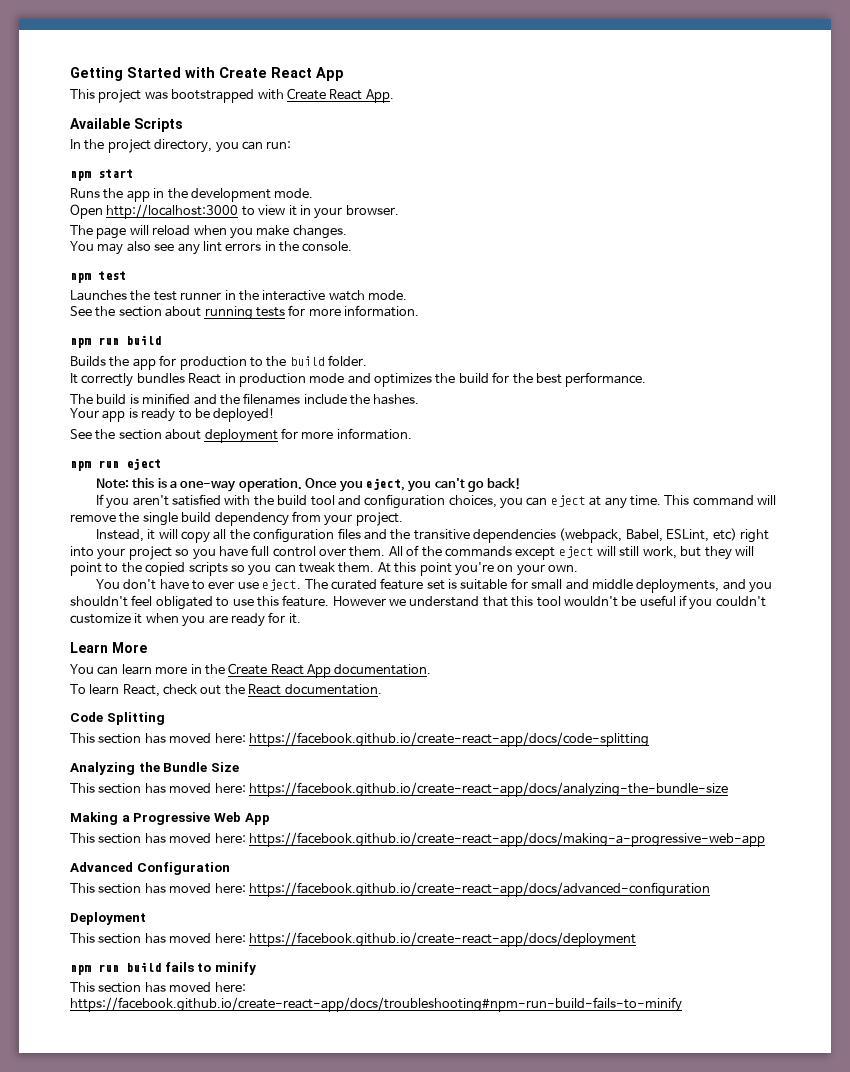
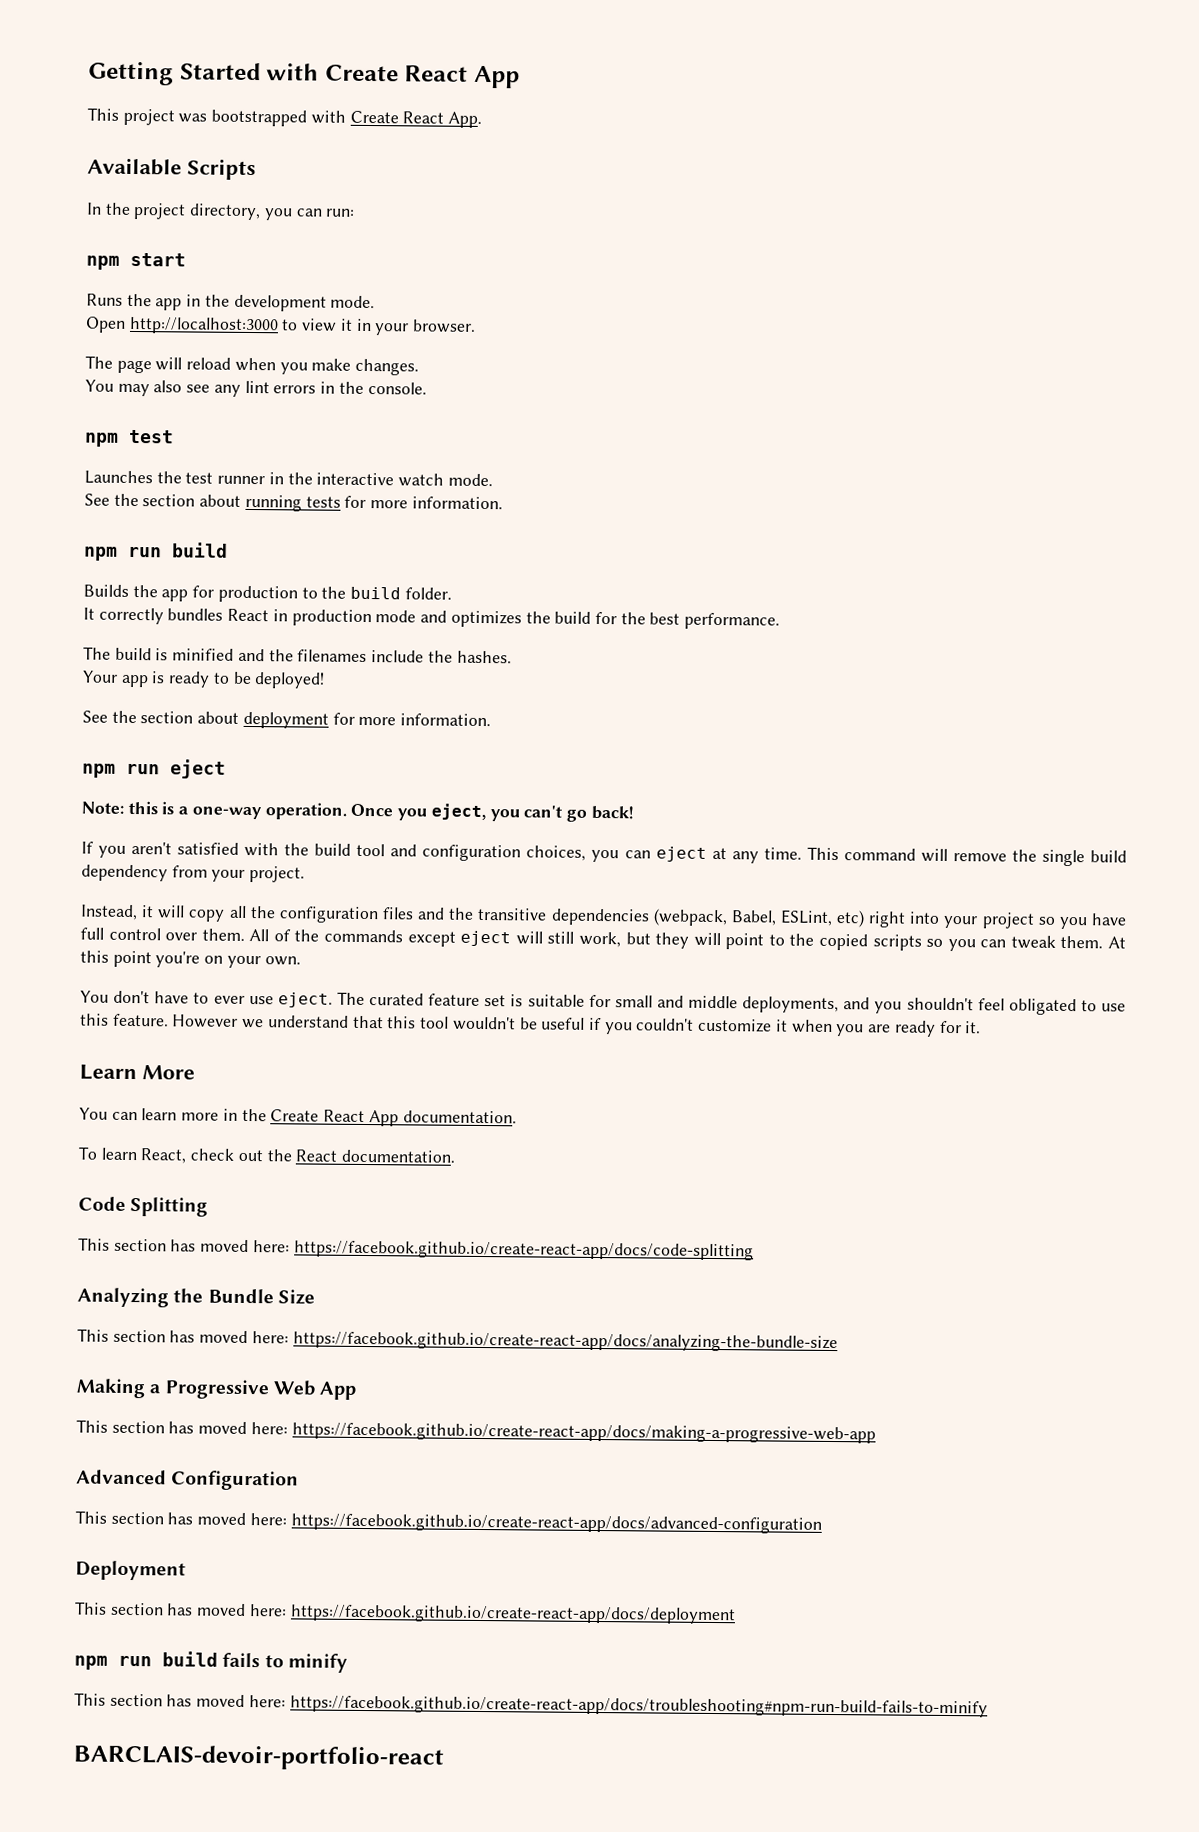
+ BARCLAIS-devoir-portfolio-react

